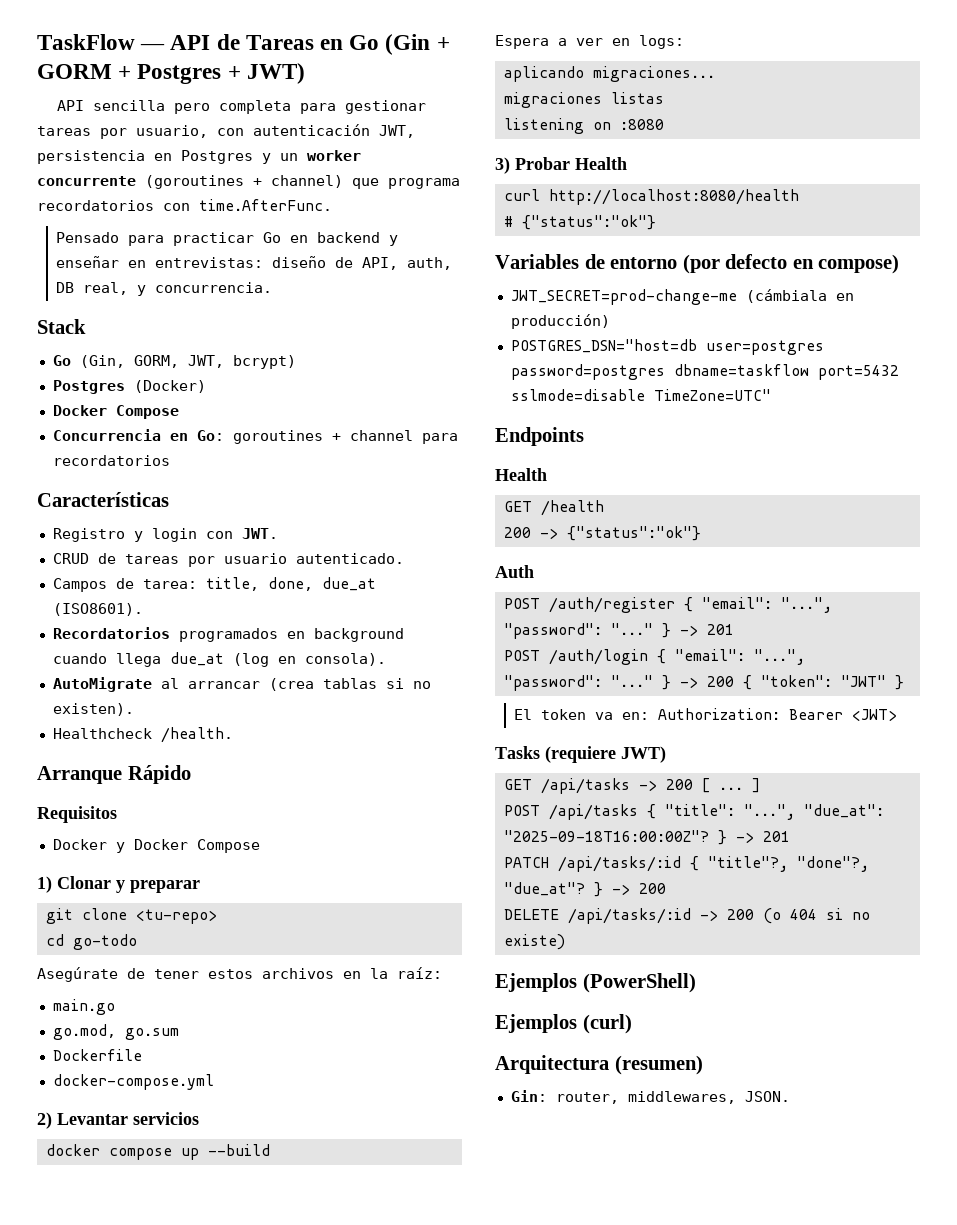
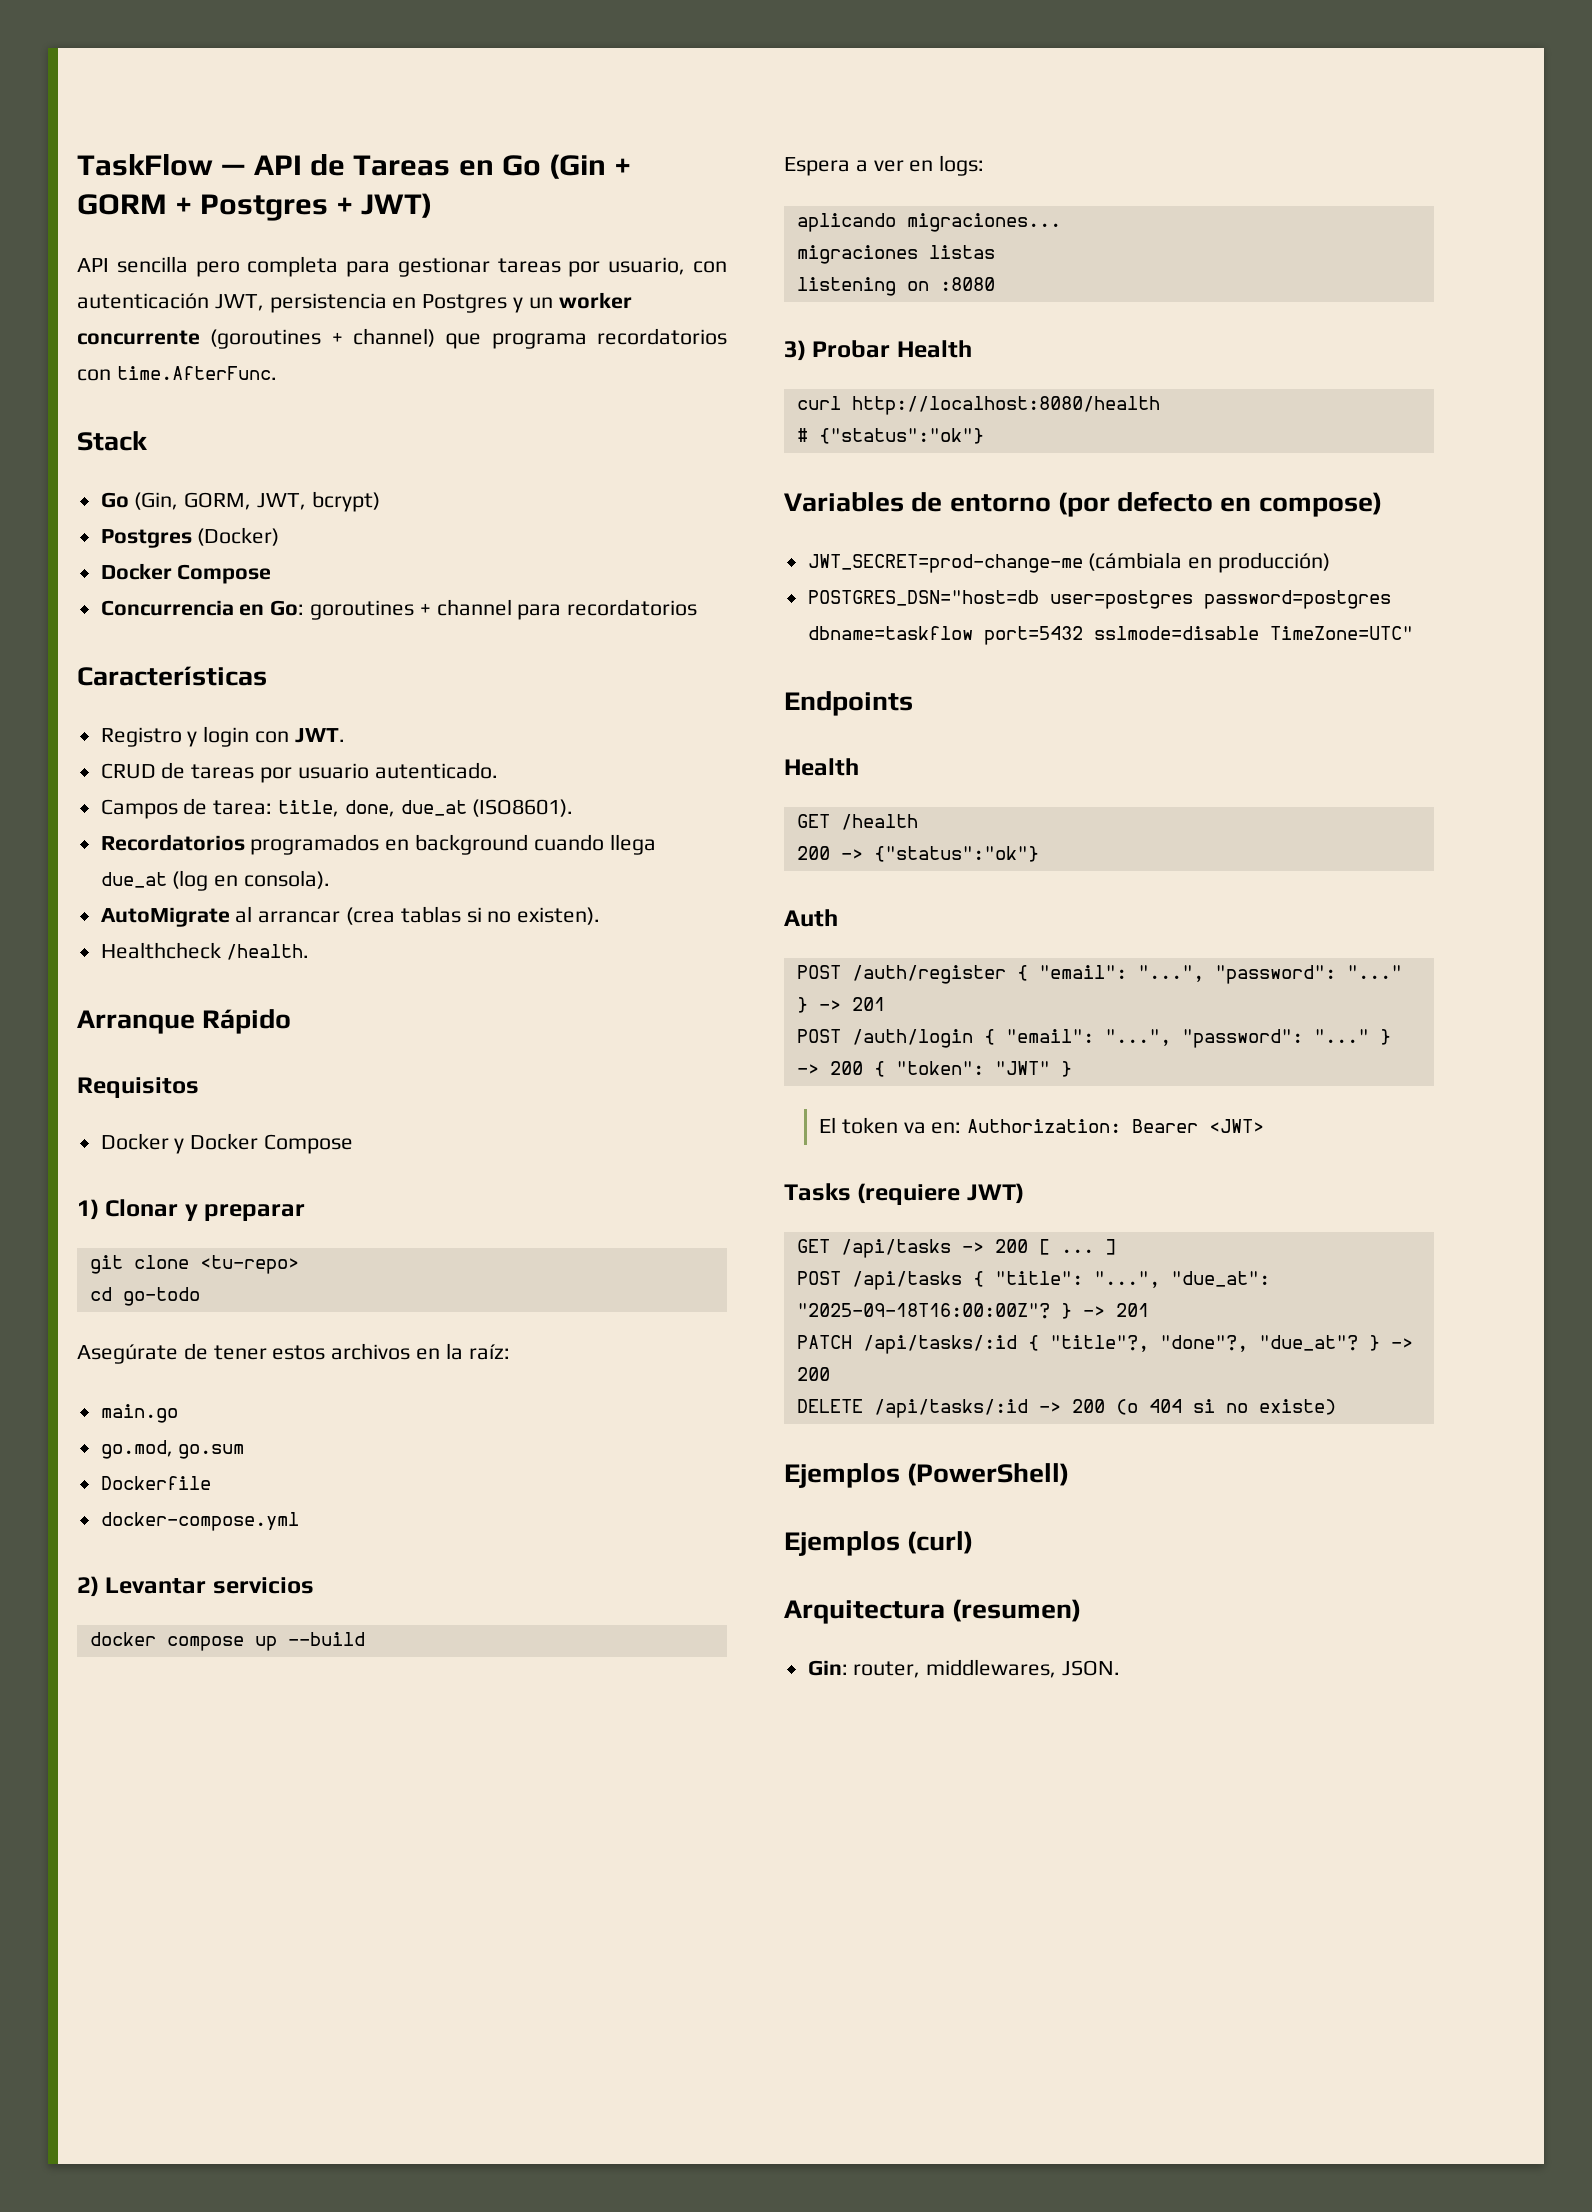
- Pensado para practicar Go en backend y enseñar en entrevistas: diseño de API, auth, DB real, y concurrencia.

